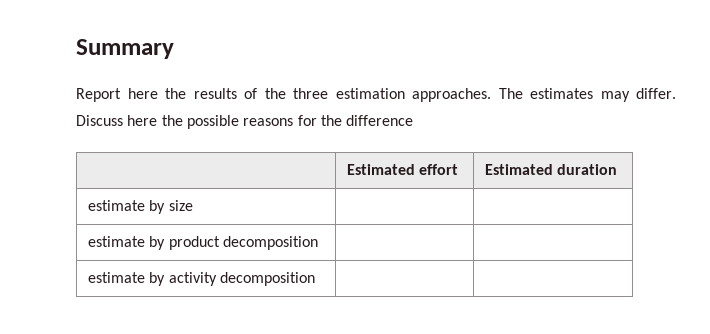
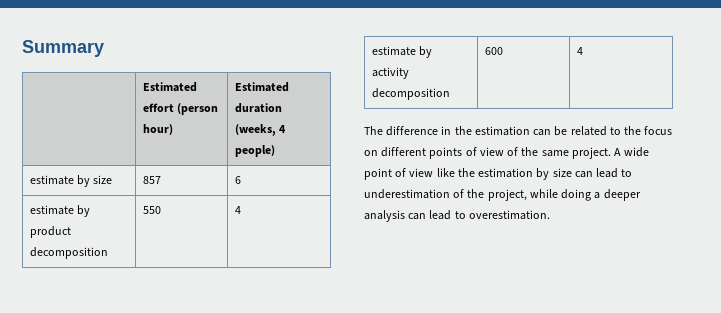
- Report here the results of the three estimation approaches. The estimates may differ. Discuss here the possible reasons for the difference
- | Estimated effort | Estimated duration
+ | Estimated effort (person hour) | Estimated duration (weeks, 4 people)
- estimate by size | |
+ estimate by size | 857 | 6
- estimate by product decomposition | |
+ estimate by product decomposition | 550 | 4
- estimate by activity decomposition | |
+ estimate by activity decomposition | 600 | 4
+ The difference in the estimation can be related to the focus on different points of view of the same project. A wide point of view like the estimation by size can lead to underestimation of the project, while doing a deeper analysis can lead to overestimation.

